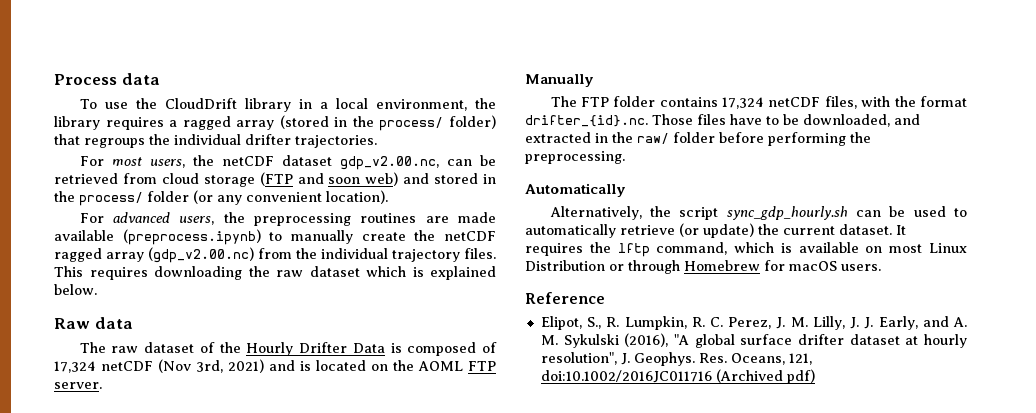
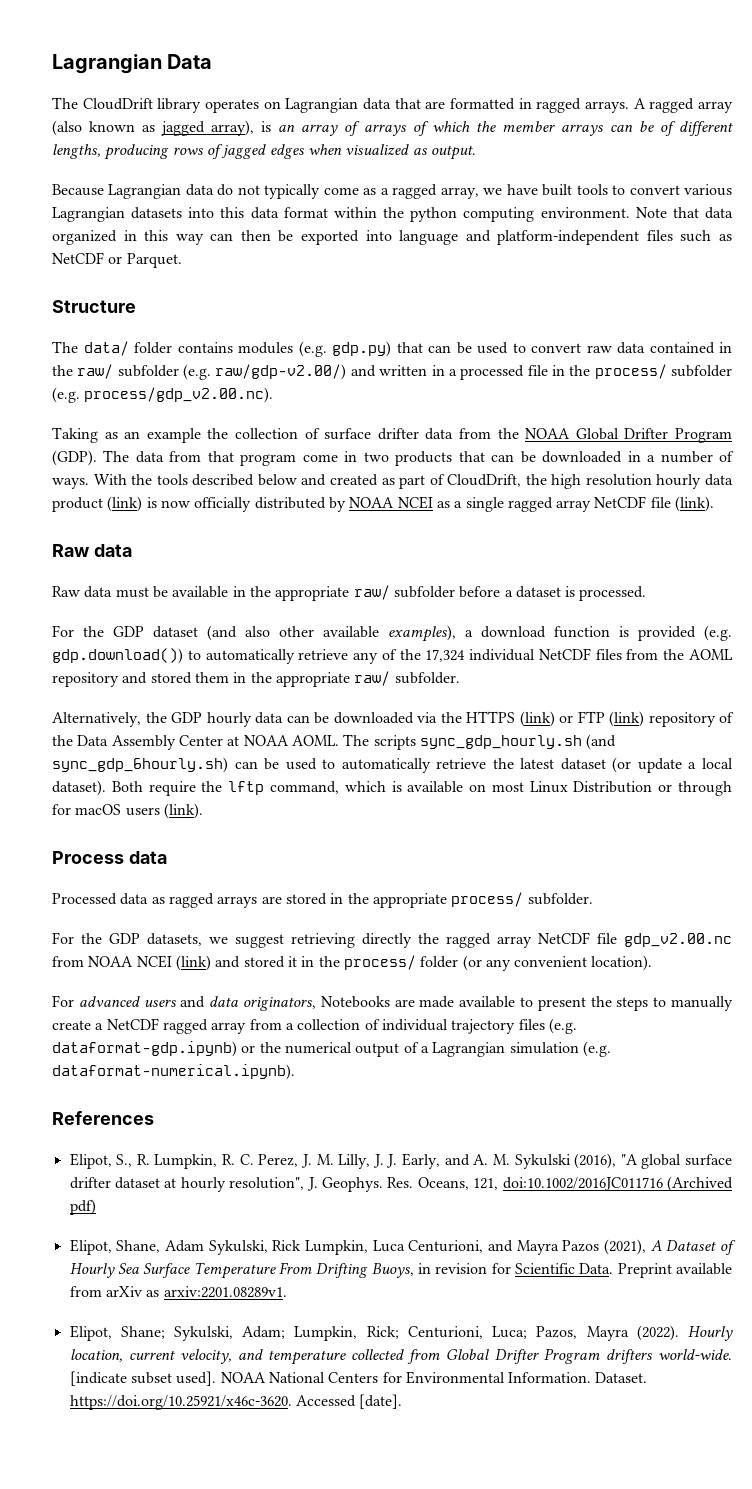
+ Lagrangian Data
+ The CloudDrift library operates on Lagrangian data that are formatted in ragged arrays. A ragged array (also known as jagged array), is an array of arrays of which the member arrays can be of different lengths, producing rows of jagged edges when visualized as output.
+ Because Lagrangian data do not typically come as a ragged array, we have built tools to convert various Lagrangian datasets into this data format within the python computing environment. Note that data organized in this way can then be exported into language and platform-independent files such as NetCDF or Parquet.
+ Structure
+ The data/ folder contains modules (e.g. gdp.py) that can be used to convert raw data contained in the raw/ subfolder (e.g. raw/gdp-v2.00/) and written in a processed file in the process/ subfolder (e.g. process/gdp_v2.00.nc).
+ Taking as an example the collection of surface drifter data from the NOAA Global Drifter Program (GDP). The data from that program come in two products that can be downloaded in a number of ways. With the tools described below and created as part of CloudDrift, the high resolution hourly data product (link) is now officially distributed by NOAA NCEI as a single ragged array NetCDF file (link).
+ Raw data
+ Raw data must be available in the appropriate raw/ subfolder before a dataset is processed.
+ For the GDP dataset (and also other available examples), a download function is provided (e.g. gdp.download()) to automatically retrieve any of the 17,324 individual NetCDF files from the AOML repository and stored them in the appropriate raw/ subfolder.
+ Alternatively, the GDP hourly data can be downloaded via the HTTPS (link) or FTP (link) repository of the Data Assembly Center at NOAA AOML. The scripts sync_gdp_hourly.sh (and sync_gdp_6hourly.sh) can be used to automatically retrieve the latest dataset (or update a local dataset). Both require the lftp command, which is available on most Linux Distribution or through for macOS users (link).
  Process data
- To use the CloudDrift library in a local environment, the library requires a ragged array (stored in the process/ folder) that regroups the individual drifter trajectories.
- For most users, the netCDF dataset gdp_v2.00.nc, can be retrieved from cloud storage (FTP and soon web) and stored in the process/ folder (or any convenient location).
- For advanced users, the preprocessing routines are made available (preprocess.ipynb) to manually create the netCDF ragged array (gdp_v2.00.nc) from the individual trajectory files. This requires downloading the raw dataset which is explained below.
- Raw data
- The raw dataset of the Hourly Drifter Data is composed of 17,324 netCDF (Nov 3rd, 2021) and is located on the AOML FTP server.
- Manually
- The FTP folder contains 17,324 netCDF files, with the format drifter_{id}.nc. Those files have to be downloaded, and extracted in the raw/ folder before performing the preprocessing.
- Automatically
- Alternatively, the script sync_gdp_hourly.sh can be used to automatically retrieve (or update) the current dataset. It requires the lftp command, which is available on most Linux Distribution or through Homebrew for macOS users.
- Reference
+ Processed data as ragged arrays are stored in the appropriate process/ subfolder.
+ For the GDP datasets, we suggest retrieving directly the ragged array NetCDF file gdp_v2.00.nc from NOAA NCEI (link) and stored it in the process/ folder (or any convenient location).
+ For advanced users and data originators, Notebooks are made available to present the steps to manually create a NetCDF ragged array from a collection of individual trajectory files (e.g. dataformat-gdp.ipynb) or the numerical output of a Lagrangian simulation (e.g. dataformat-numerical.ipynb).
+ References
+ Elipot, Shane, Adam Sykulski, Rick Lumpkin, Luca Centurioni, and Mayra Pazos (2021), A Dataset of Hourly Sea Surface Temperature From Drifting Buoys, in revision for Scientific Data. Preprint available from arXiv as arxiv:2201.08289v1.
+ Elipot, Shane; Sykulski, Adam; Lumpkin, Rick; Centurioni, Luca; Pazos, Mayra (2022). Hourly location, current velocity, and temperature collected from Global Drifter Program drifters world-wide. [indicate subset used]. NOAA National Centers for Environmental Information. Dataset. https://doi.org/10.25921/x46c-3620. Accessed [date].

